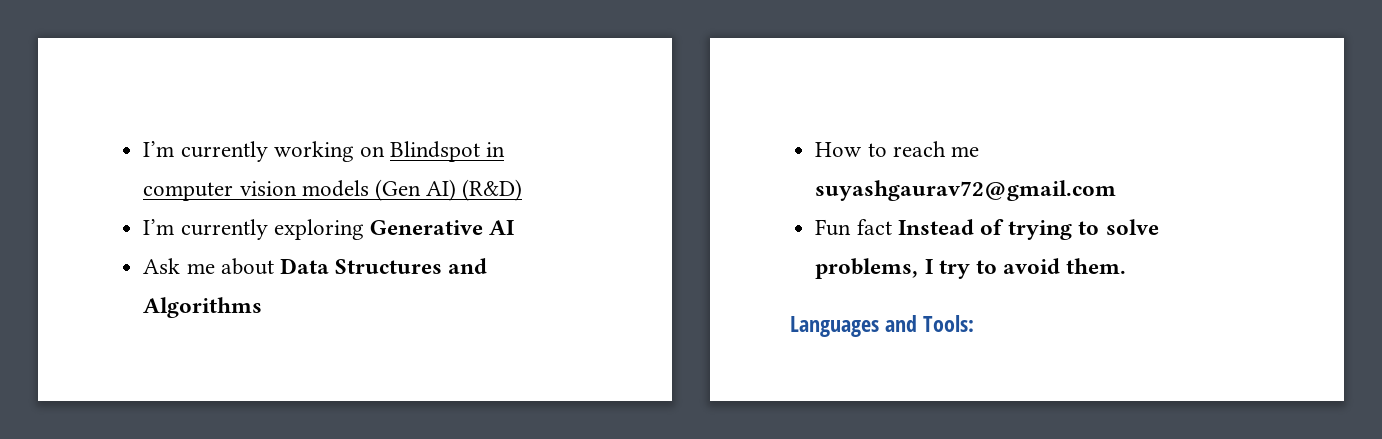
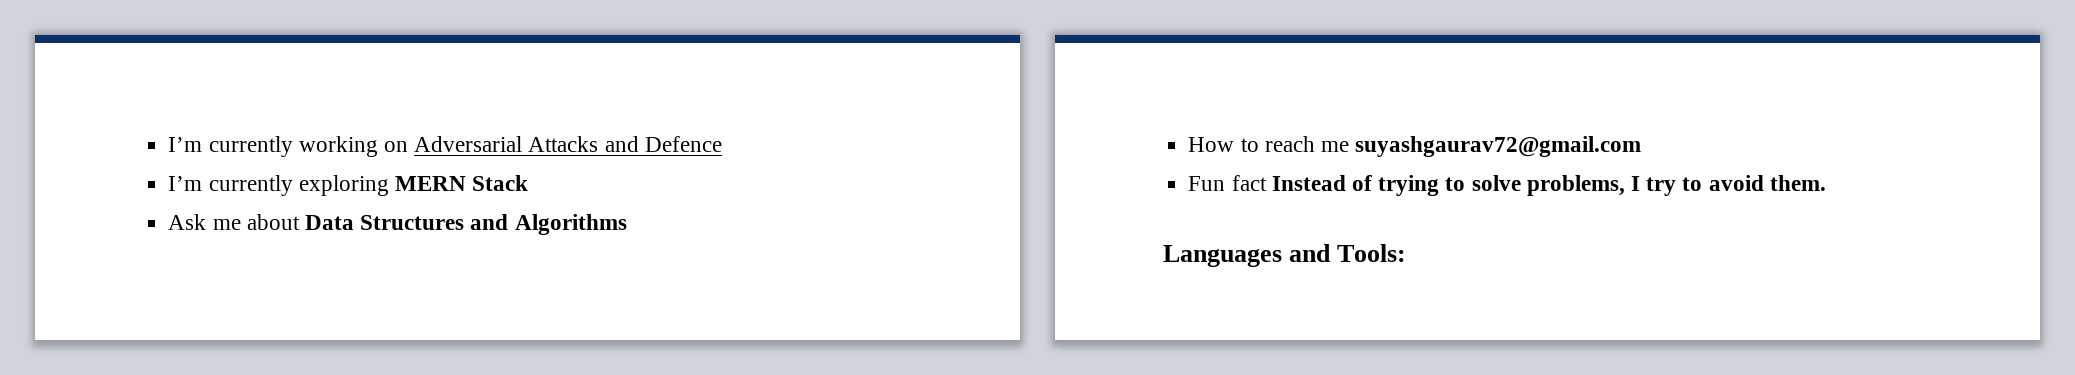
- I’m currently working on Blindspot in computer vision models (Gen AI) (R&D)
+ I’m currently working on Adversarial Attacks and Defence
- I’m currently exploring Generative AI
+ I’m currently exploring MERN Stack

